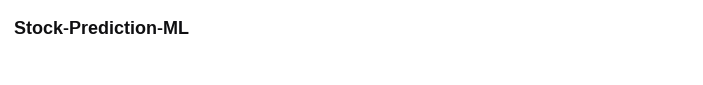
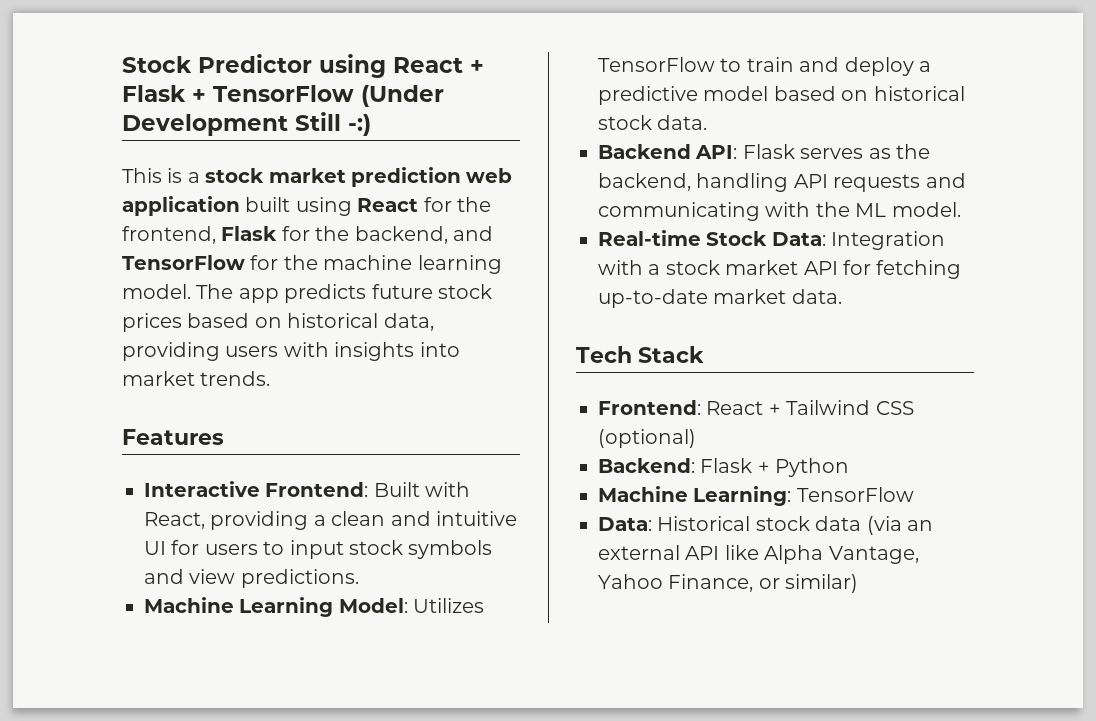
- Stock-Prediction-ML
+ Stock Predictor using React + Flask + TensorFlow (Under Development Still -:)
+ This is a stock market prediction web application built using React for the frontend, Flask for the backend, and TensorFlow for the machine learning model. The app predicts future stock prices based on historical data, providing users with insights into market trends.
+ Features
+ Interactive Frontend: Built with React, providing a clean and intuitive UI for users to input stock symbols and view predictions.
+ Machine Learning Model: Utilizes TensorFlow to train and deploy a predictive model based on historical stock data.
+ Backend API: Flask serves as the backend, handling API requests and communicating with the ML model.
+ Real-time Stock Data: Integration with a stock market API for fetching up-to-date market data.
+ Tech Stack
+ Frontend: React + Tailwind CSS (optional)
+ Backend: Flask + Python
+ Machine Learning: TensorFlow
+ Data: Historical stock data (via an external API like Alpha Vantage, Yahoo Finance, or similar)

